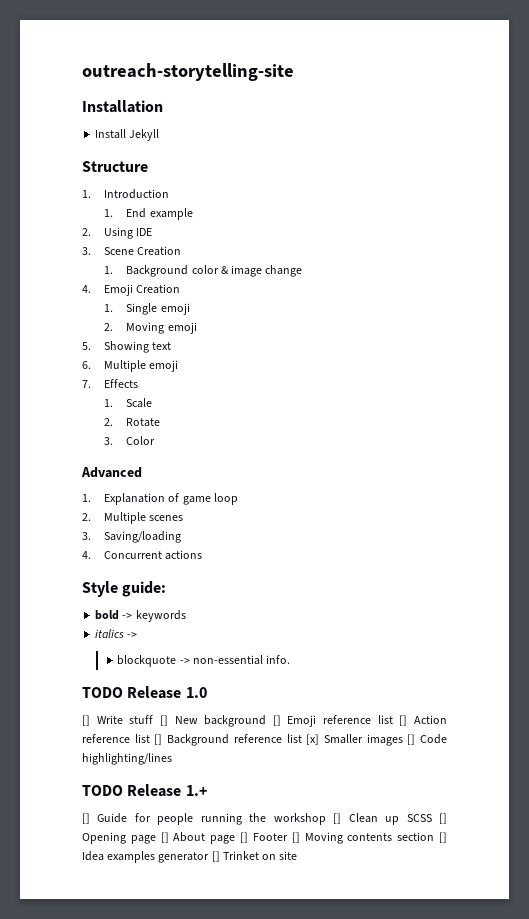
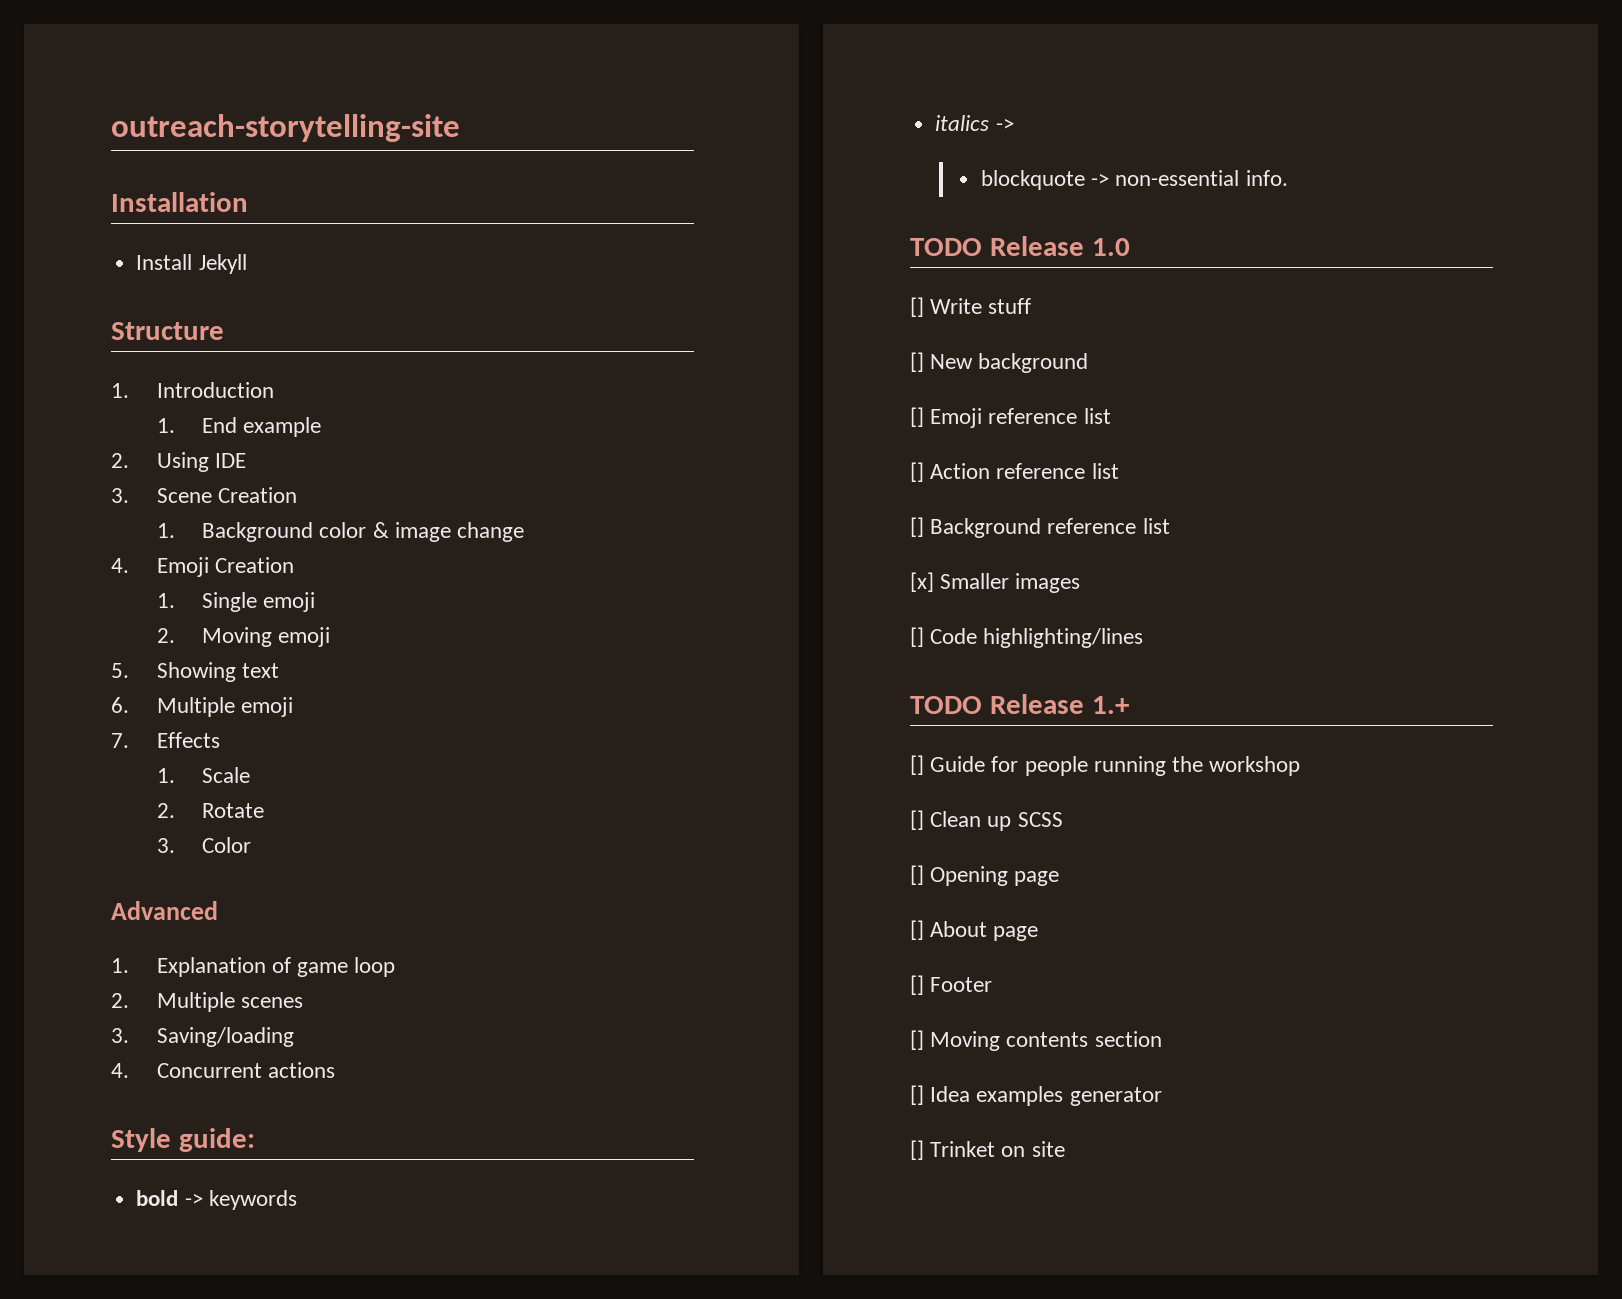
- [] Write stuff [] New background [] Emoji reference list [] Action reference list [] Background reference list [x] Smaller images [] Code highlighting/lines
+ [] Write stuff
+ [] New background
+ [] Emoji reference list
+ [] Action reference list
+ [] Background reference list
+ [x] Smaller images
+ [] Code highlighting/lines
- [] Guide for people running the workshop [] Clean up SCSS [] Opening page [] About page [] Footer [] Moving contents section [] Idea examples generator [] Trinket on site
+ [] Guide for people running the workshop
+ [] Clean up SCSS
+ [] Opening page
+ [] About page
+ [] Footer
+ [] Moving contents section
+ [] Idea examples generator
+ [] Trinket on site

